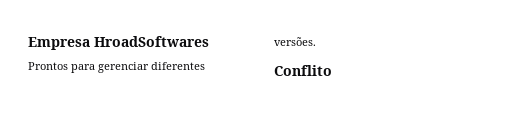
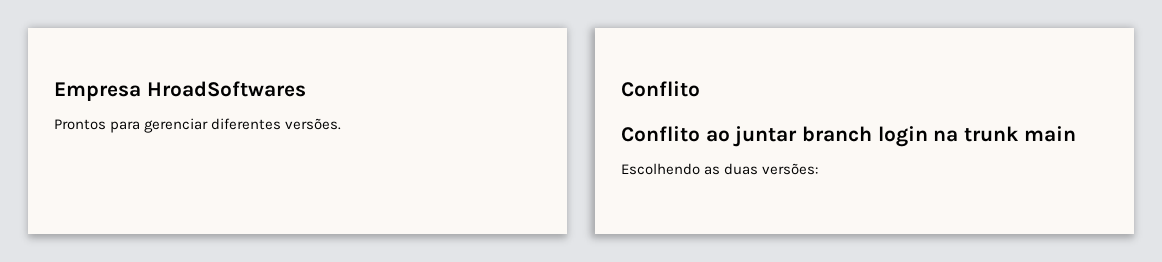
+ Conflito ao juntar branch login na trunk main
+ Escolhendo as duas versões:

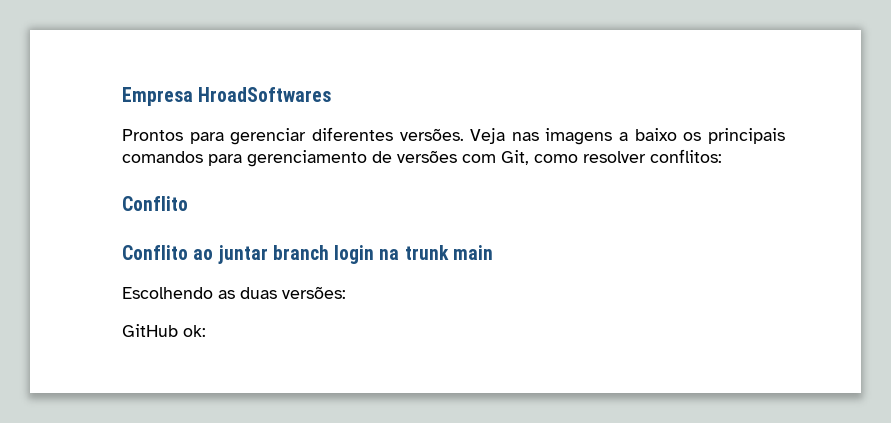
+ Veja nas imagens a baixo os principais comandos para gerenciamento de versões com Git, como resolver conflitos:
+ GitHub ok:

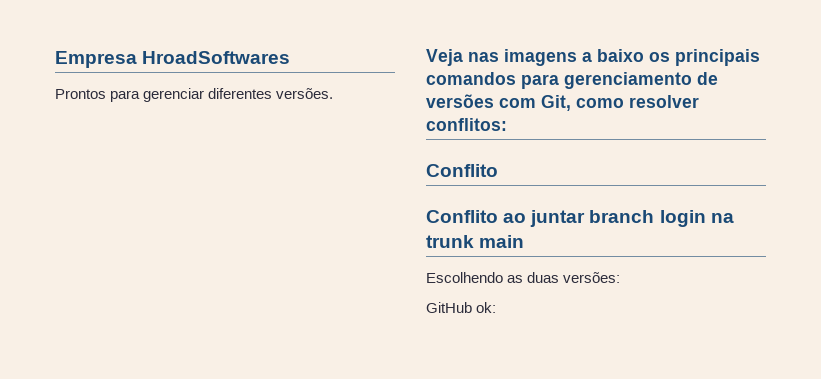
- Prontos para gerenciar diferentes versões. Veja nas imagens a baixo os principais comandos para gerenciamento de versões com Git, como resolver conflitos:
+ Prontos para gerenciar diferentes versões.
+ Veja nas imagens a baixo os principais comandos para gerenciamento de versões com Git, como resolver conflitos:

